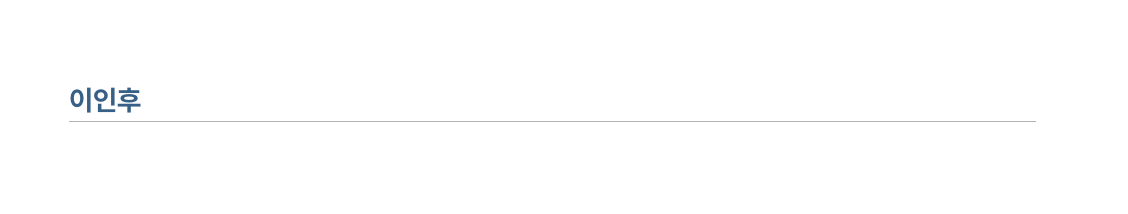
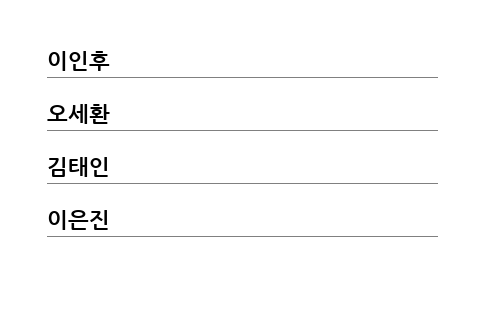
+ 오세환
+ 김태인
+ 이은진

